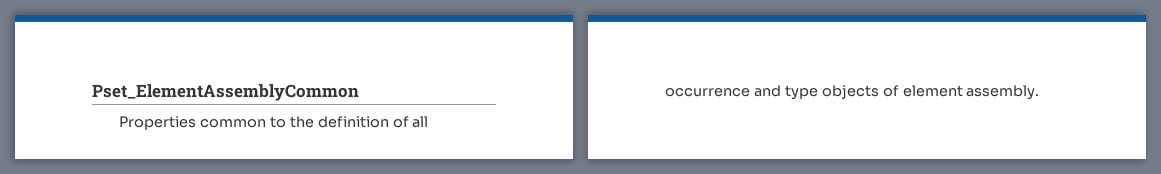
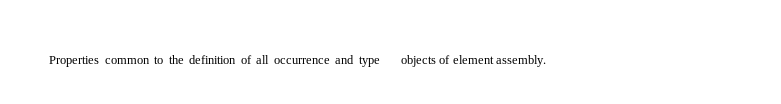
- Pset_ElementAssemblyCommon

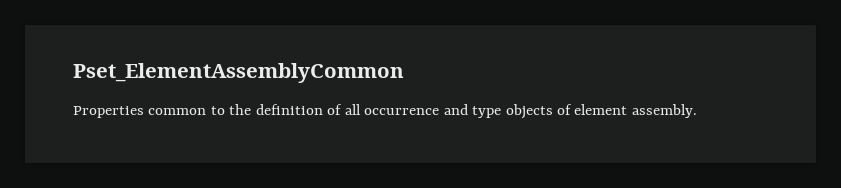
+ Pset_ElementAssemblyCommon

